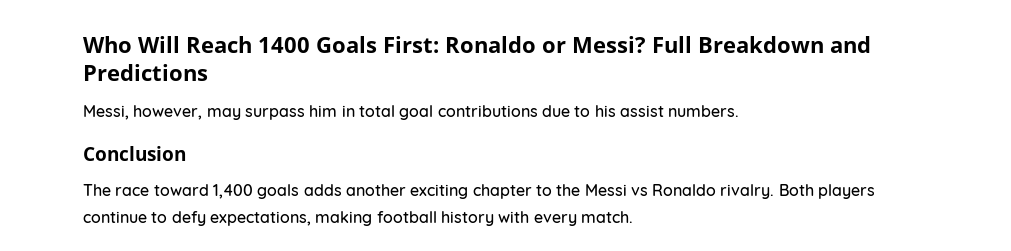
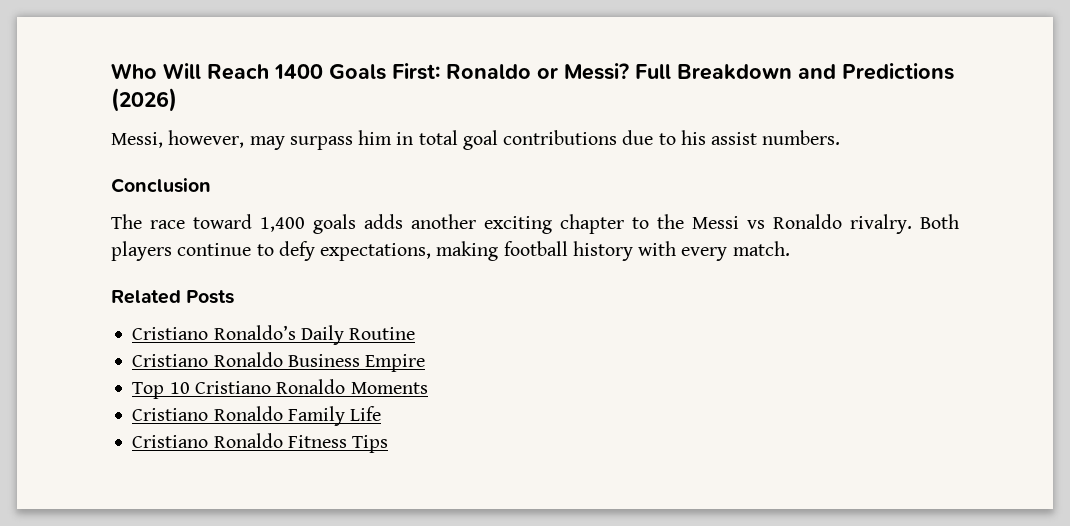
- Full Breakdown and Predictions
+ Full Breakdown and Predictions (2026)
+ Related Posts
+ Cristiano Ronaldo’s Daily Routine
+ Cristiano Ronaldo Business Empire
+ Top 10 Cristiano Ronaldo Moments
+ Cristiano Ronaldo Family Life
+ Cristiano Ronaldo Fitness Tips

